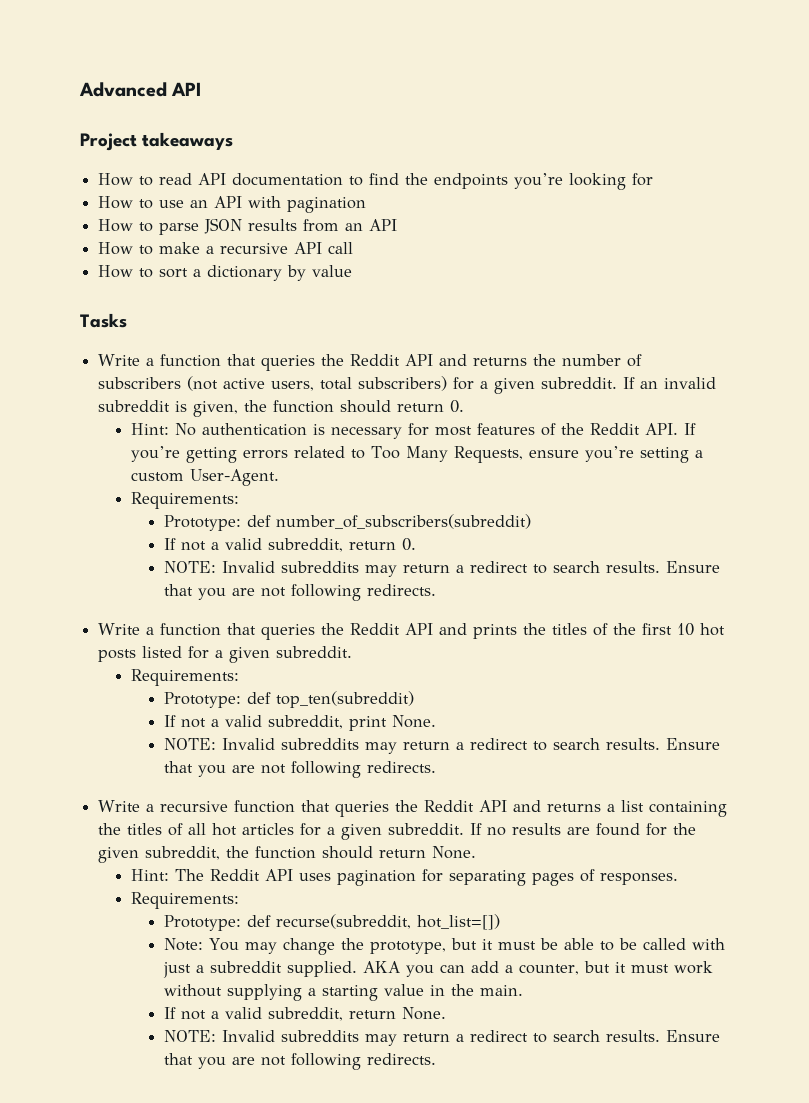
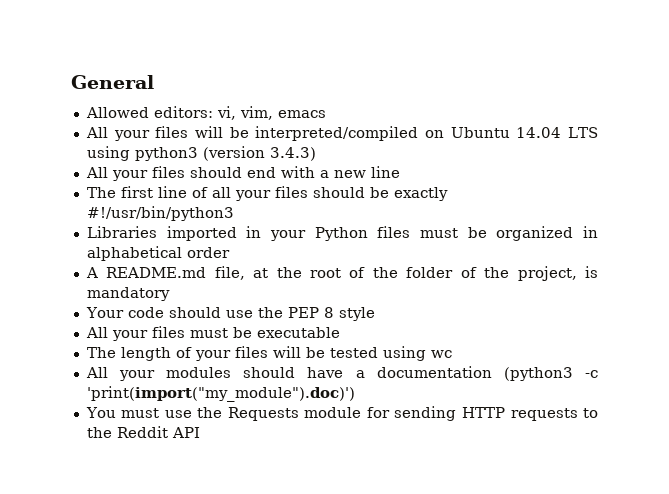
- Advanced API
- Project takeaways
- How to read API documentation to find the endpoints you’re looking for
- How to use an API with pagination
- How to parse JSON results from an API
- How to make a recursive API call
- How to sort a dictionary by value
- Tasks
- Write a function that queries the Reddit API and returns the number of subscribers (not active users, total subscribers) for a given subreddit. If an invalid subreddit is given, the function should return 0.
- Hint: No authentication is necessary for most features of the Reddit API. If you’re getting errors related to Too Many Requests, ensure you’re setting a custom User-Agent.
- Requirements:
- Prototype: def number_of_subscribers(subreddit)
- If not a valid subreddit, return 0.
- NOTE: Invalid subreddits may return a redirect to search results. Ensure that you are not following redirects.
- Write a function that queries the Reddit API and prints the titles of the first 10 hot posts listed for a given subreddit.
- Requirements:
- Prototype: def top_ten(subreddit)
- If not a valid subreddit, print None.
- NOTE: Invalid subreddits may return a redirect to search results. Ensure that you are not following redirects.
- Write a recursive function that queries the Reddit API and returns a list containing the titles of all hot articles for a given subreddit. If no results are found for the given subreddit, the function should return None.
- Hint: The Reddit API uses pagination for separating pages of responses.
- Requirements:
- Prototype: def recurse(subreddit, hot_list=[])
- Note: You may change the prototype, but it must be able to be called with just a subreddit supplied. AKA you can add a counter, but it must work without supplying a starting value in the main.
- If not a valid subreddit, return None.
- NOTE: Invalid subreddits may return a redirect to search results. Ensure that you are not following redirects.
+ General
+ Allowed editors: vi, vim, emacs
+ All your files will be interpreted/compiled on Ubuntu 14.04 LTS using python3 (version 3.4.3)
+ All your files should end with a new line
+ The first line of all your files should be exactly #!/usr/bin/python3
+ Libraries imported in your Python files must be organized in alphabetical order
+ A README.md file, at the root of the folder of the project, is mandatory
+ Your code should use the PEP 8 style
+ All your files must be executable
+ The length of your files will be tested using wc
+ All your modules should have a documentation (python3 -c 'print(import("my_module").doc)')
+ You must use the Requests module for sending HTTP requests to the Reddit API

